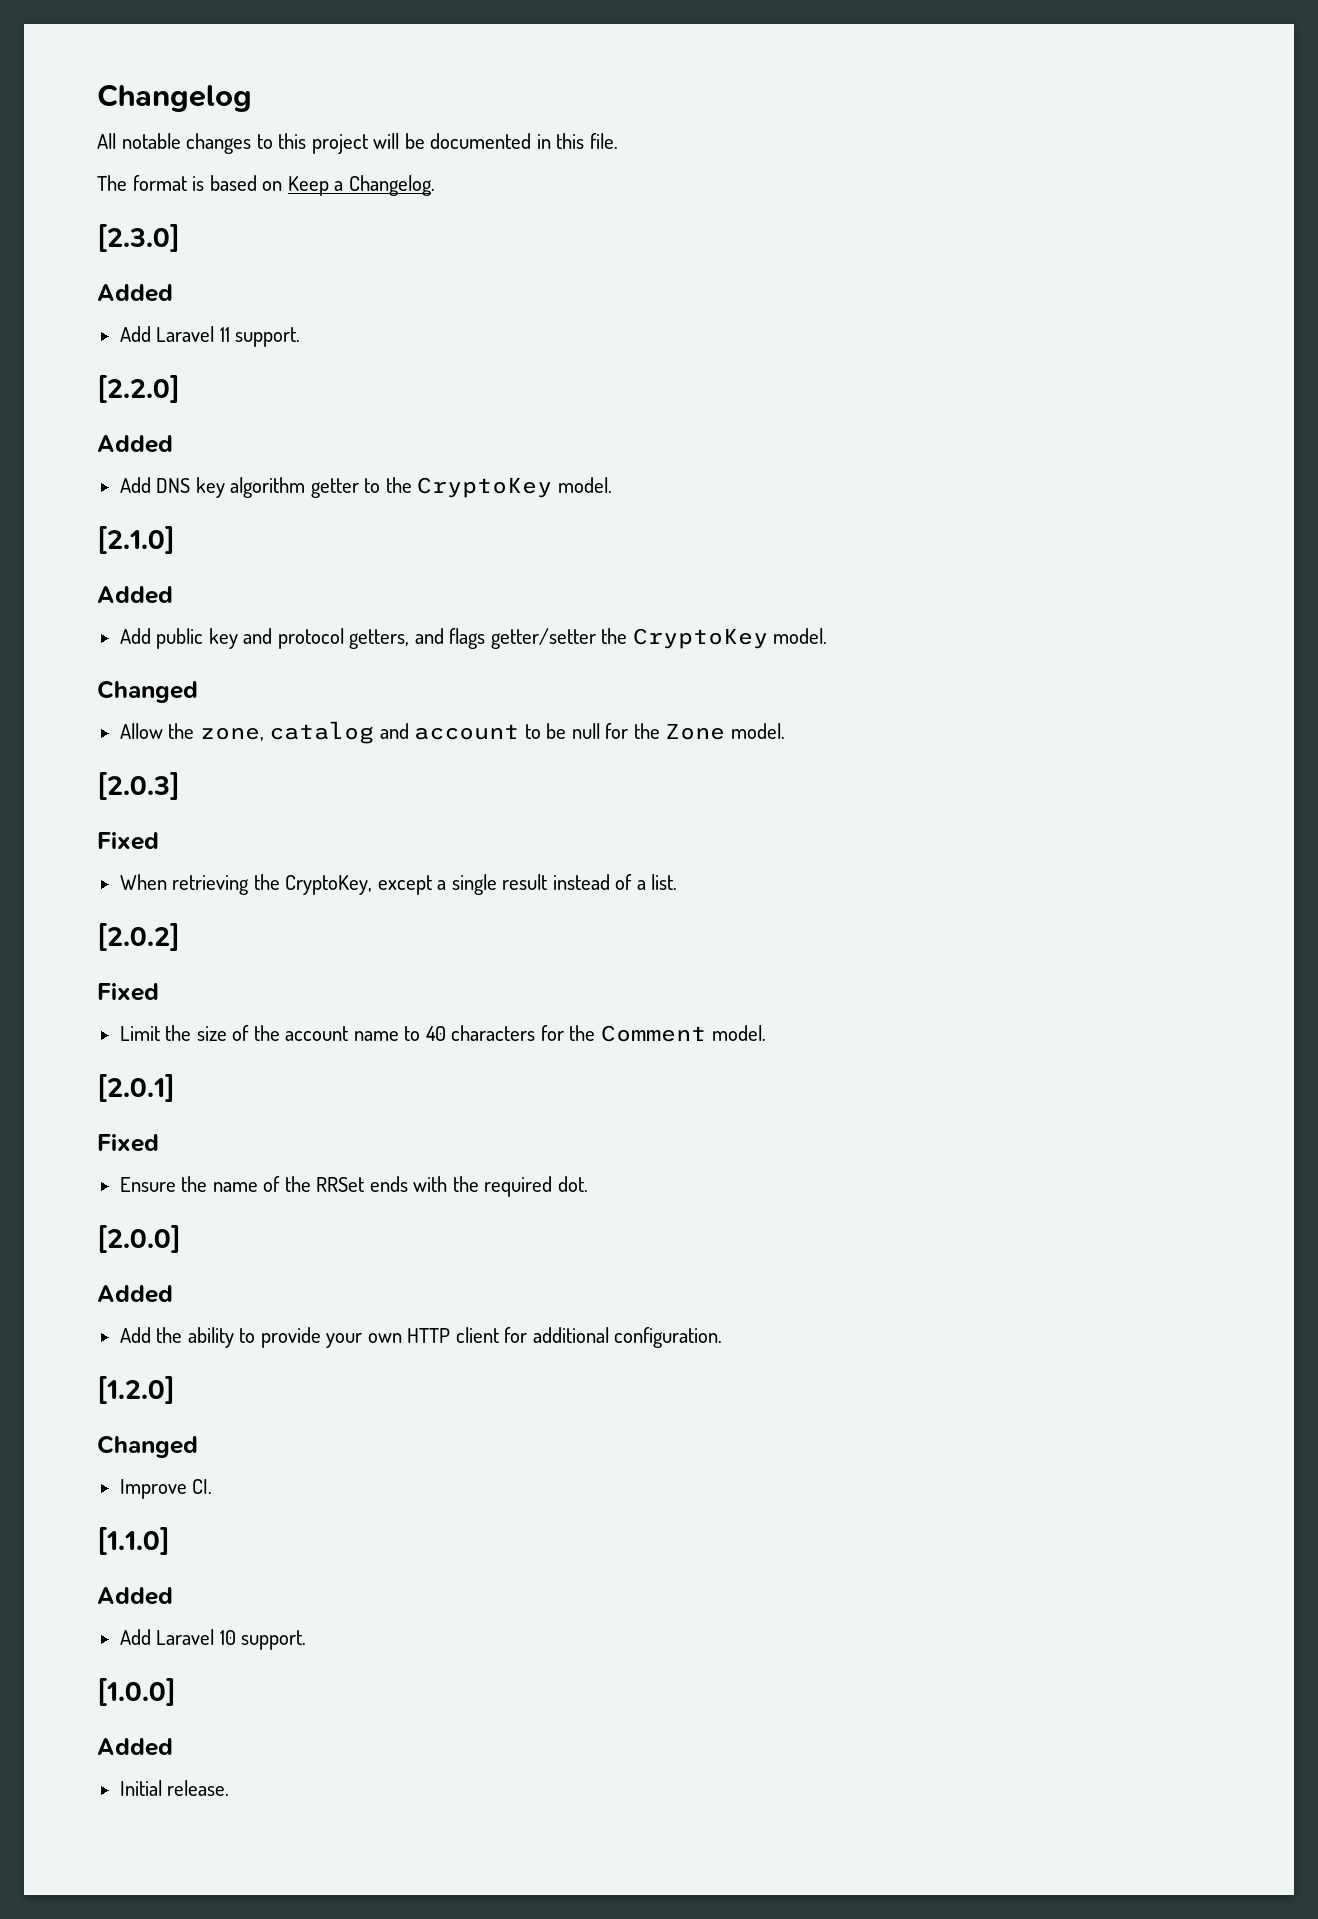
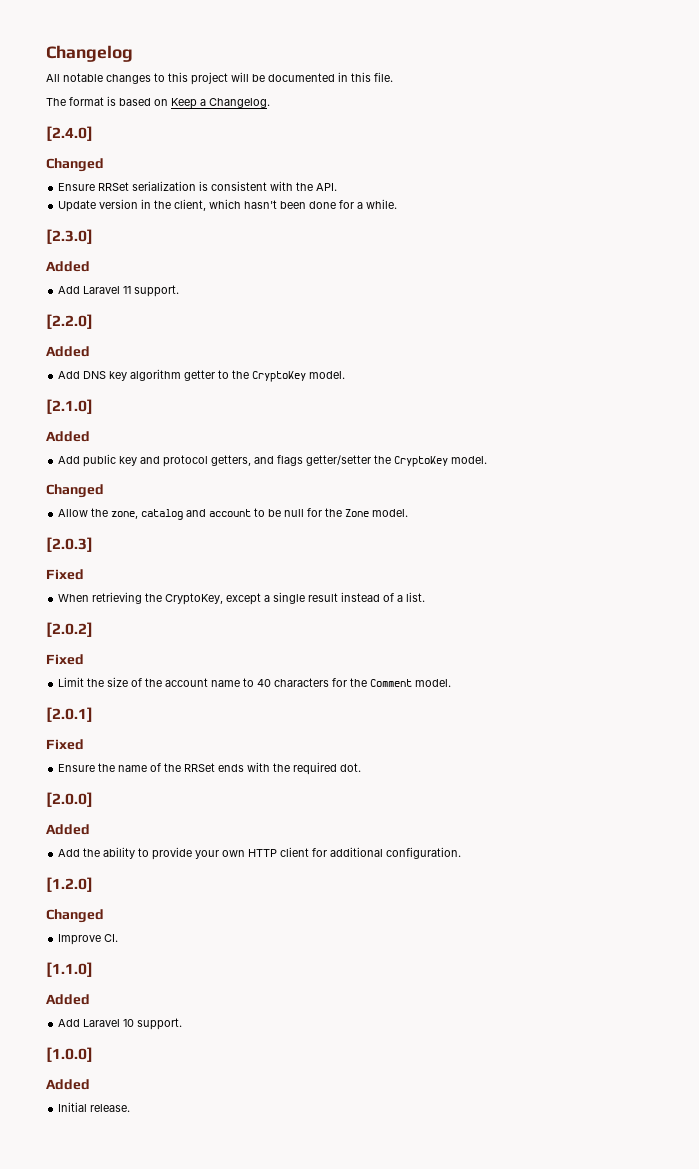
+ [2.4.0]
+ Changed
+ Ensure RRSet serialization is consistent with the API.
+ Update version in the client, which hasn't been done for a while.

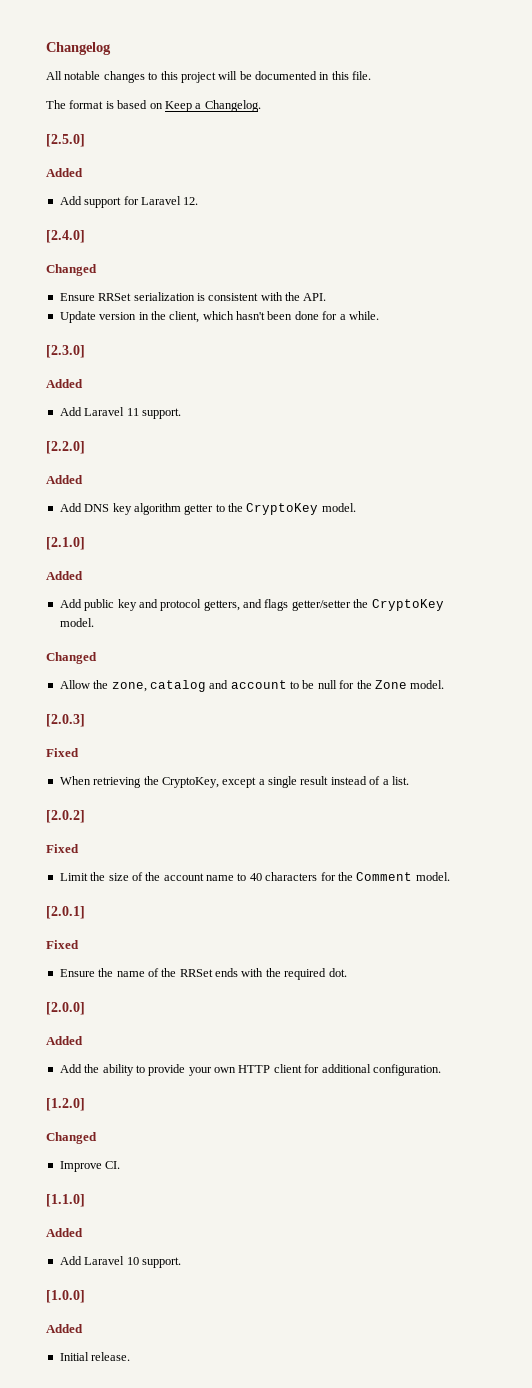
+ [2.5.0]
+ Added
+ Add support for Laravel 12.

